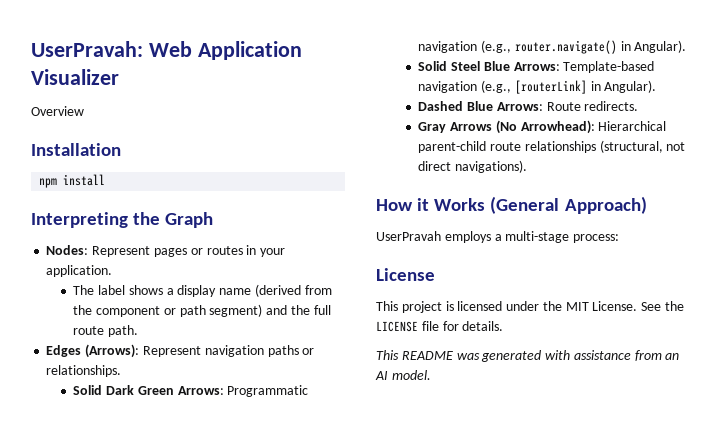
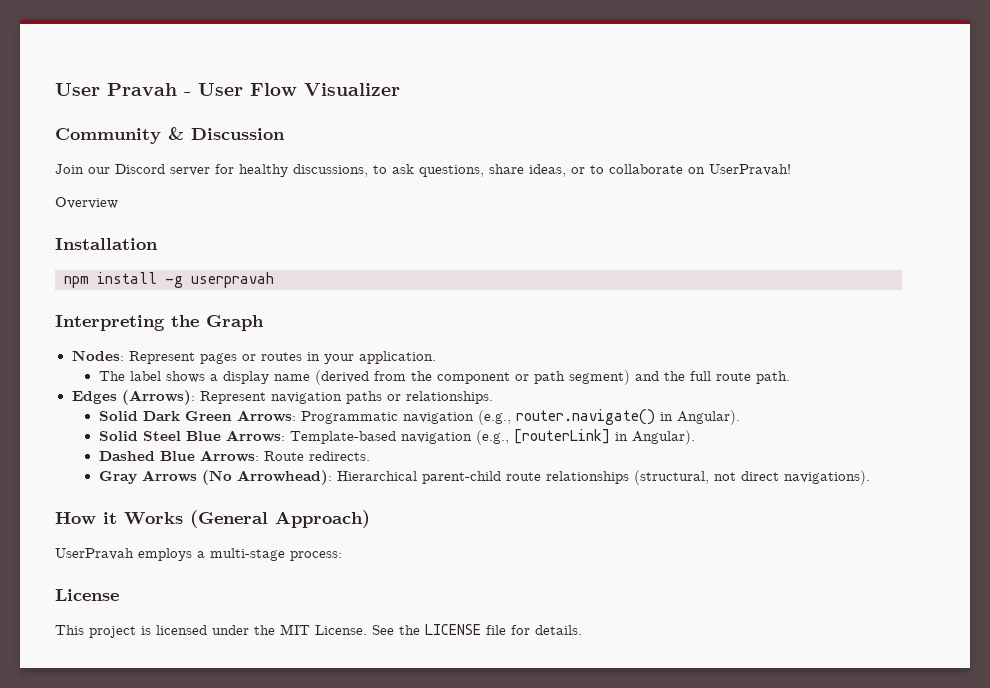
- UserPravah: Web Application Visualizer
+ User Pravah - User Flow Visualizer
+ Community & Discussion
+ Join our Discord server for healthy discussions, to ask questions, share ideas, or to collaborate on UserPravah!
- npm install
+ npm install -g userpravah
- This README was generated with assistance from an AI model.

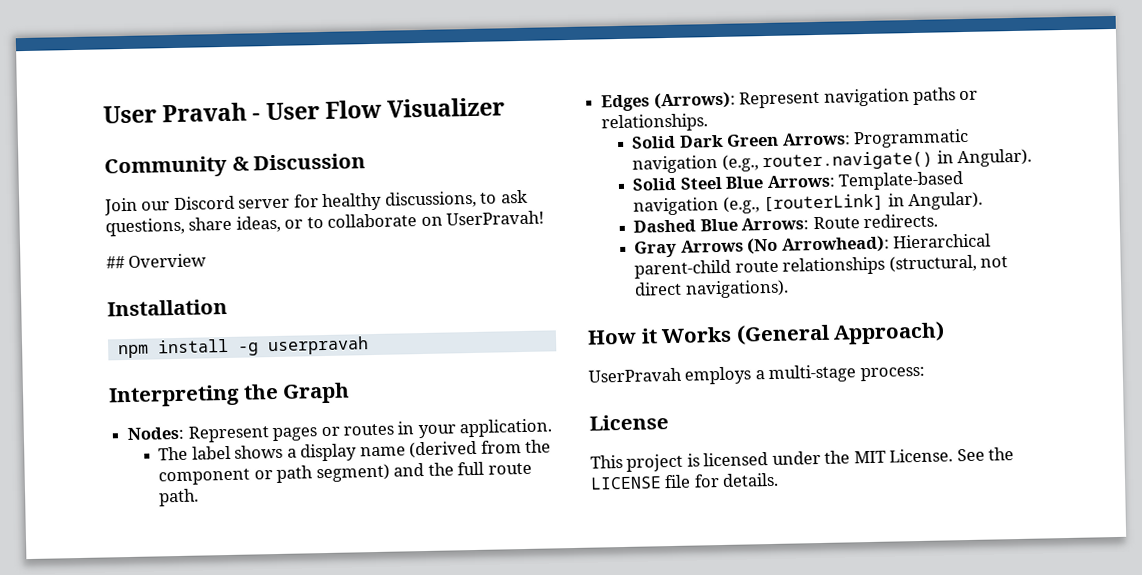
- Overview
+ ## Overview

